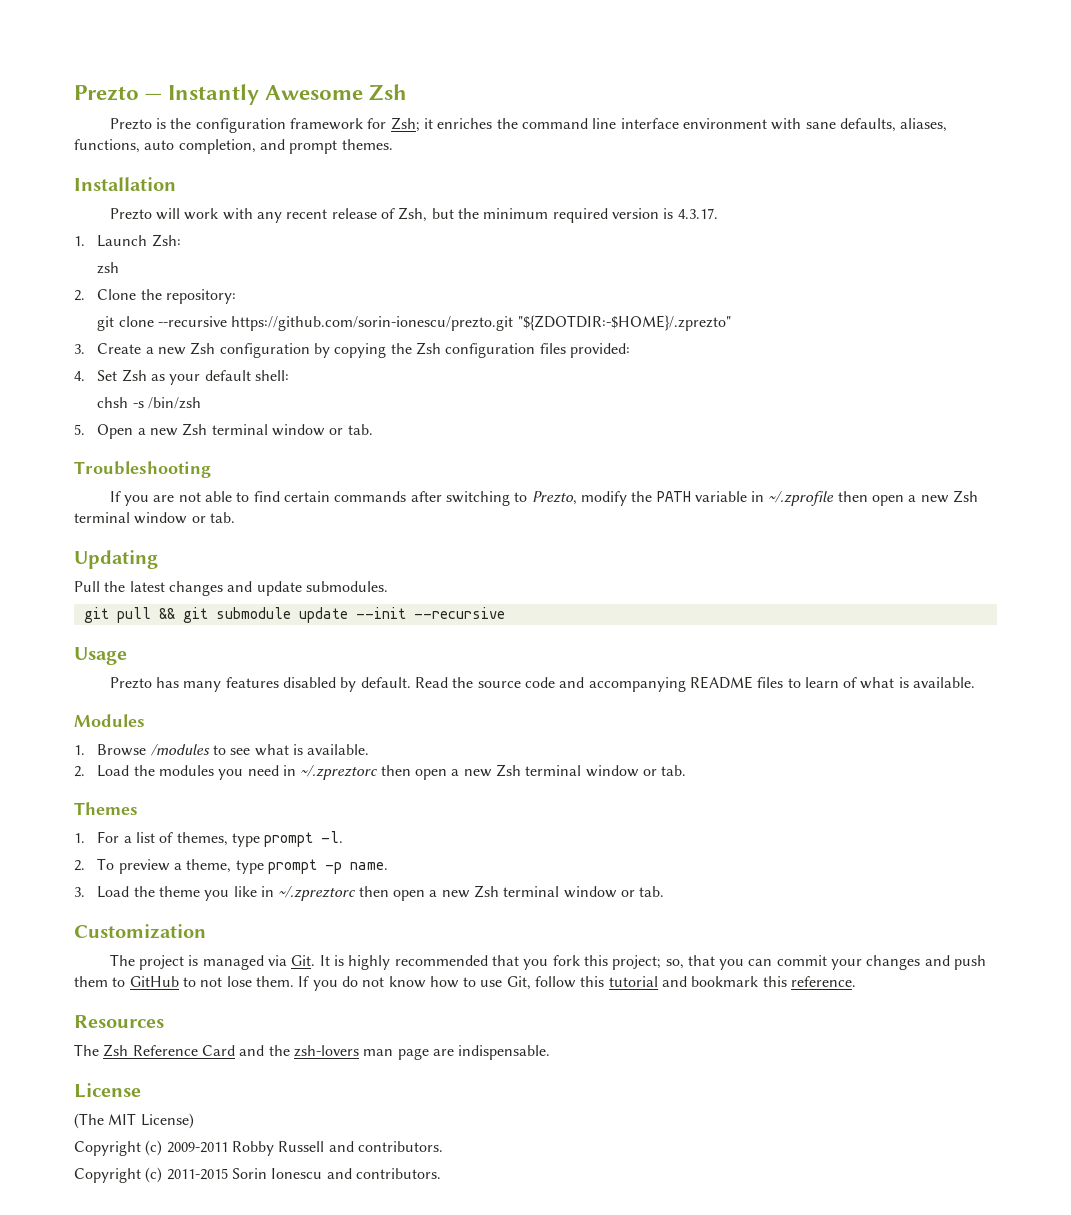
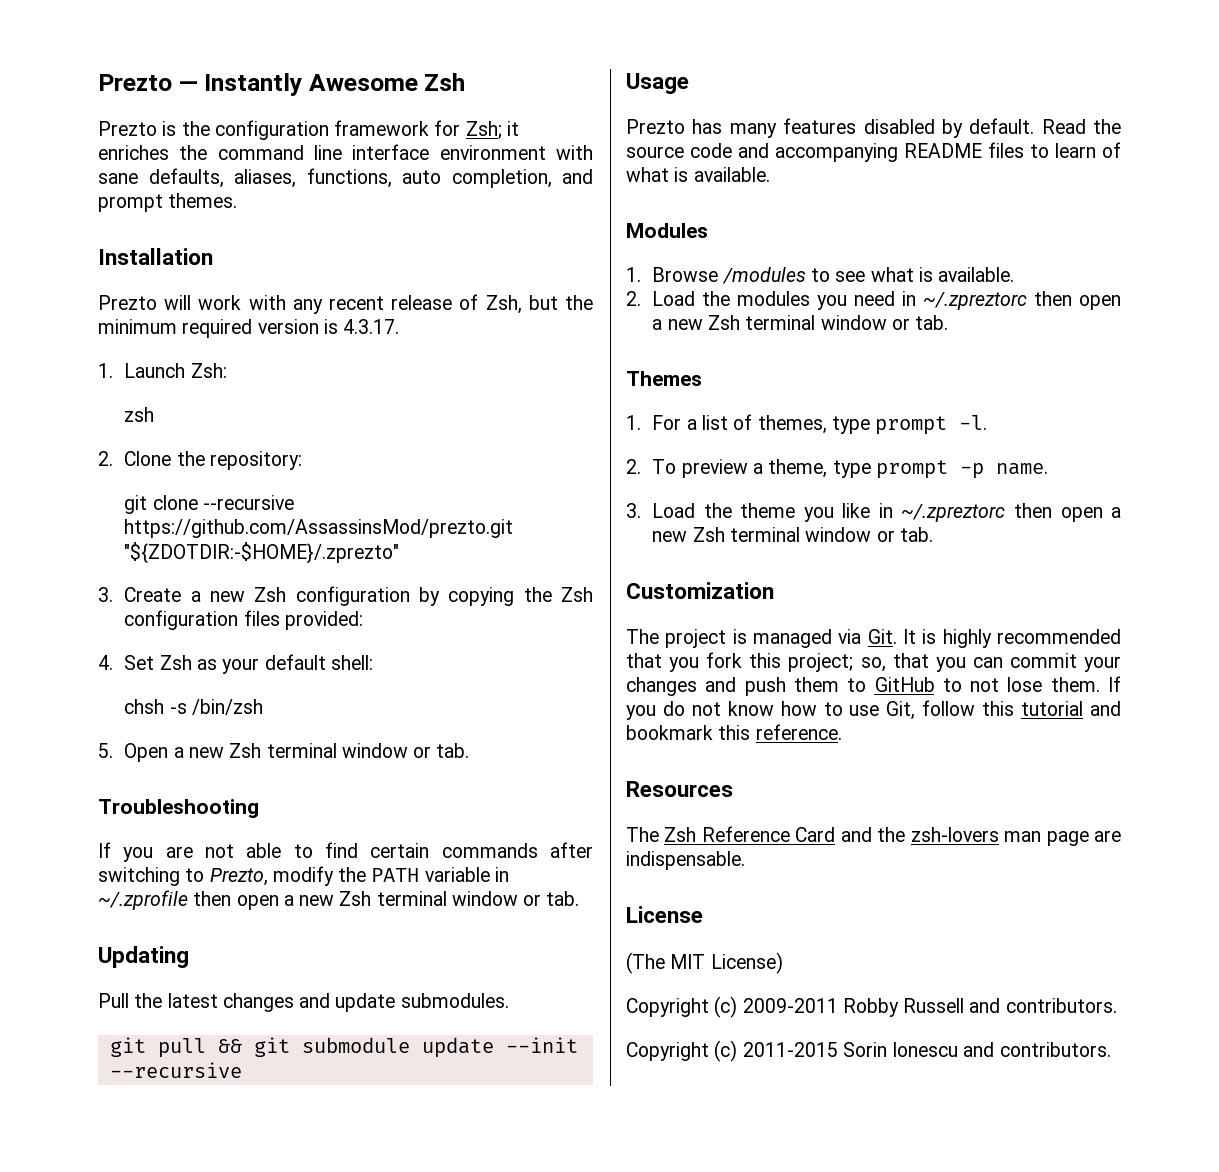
- git clone --recursive https://github.com/sorin-ionescu/prezto.git "${ZDOTDIR:-$HOME}/.zprezto"
+ git clone --recursive https://github.com/AssassinsMod/prezto.git "${ZDOTDIR:-$HOME}/.zprezto"

